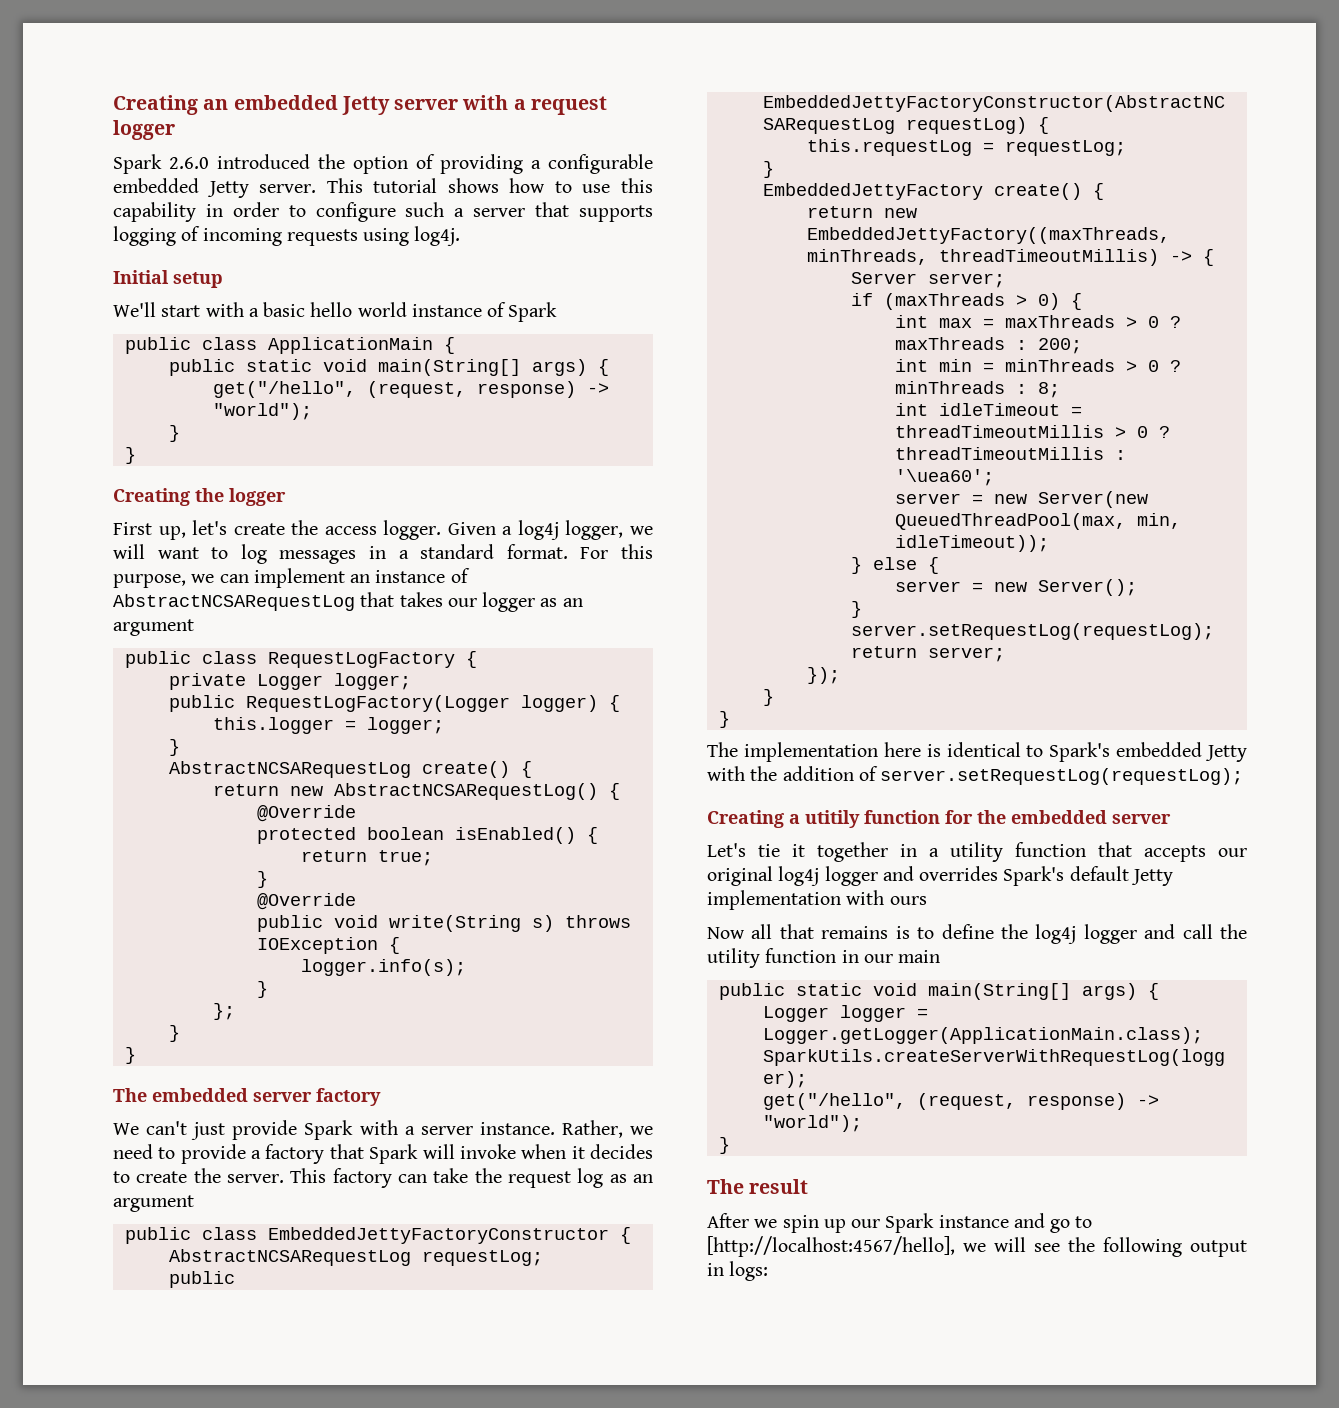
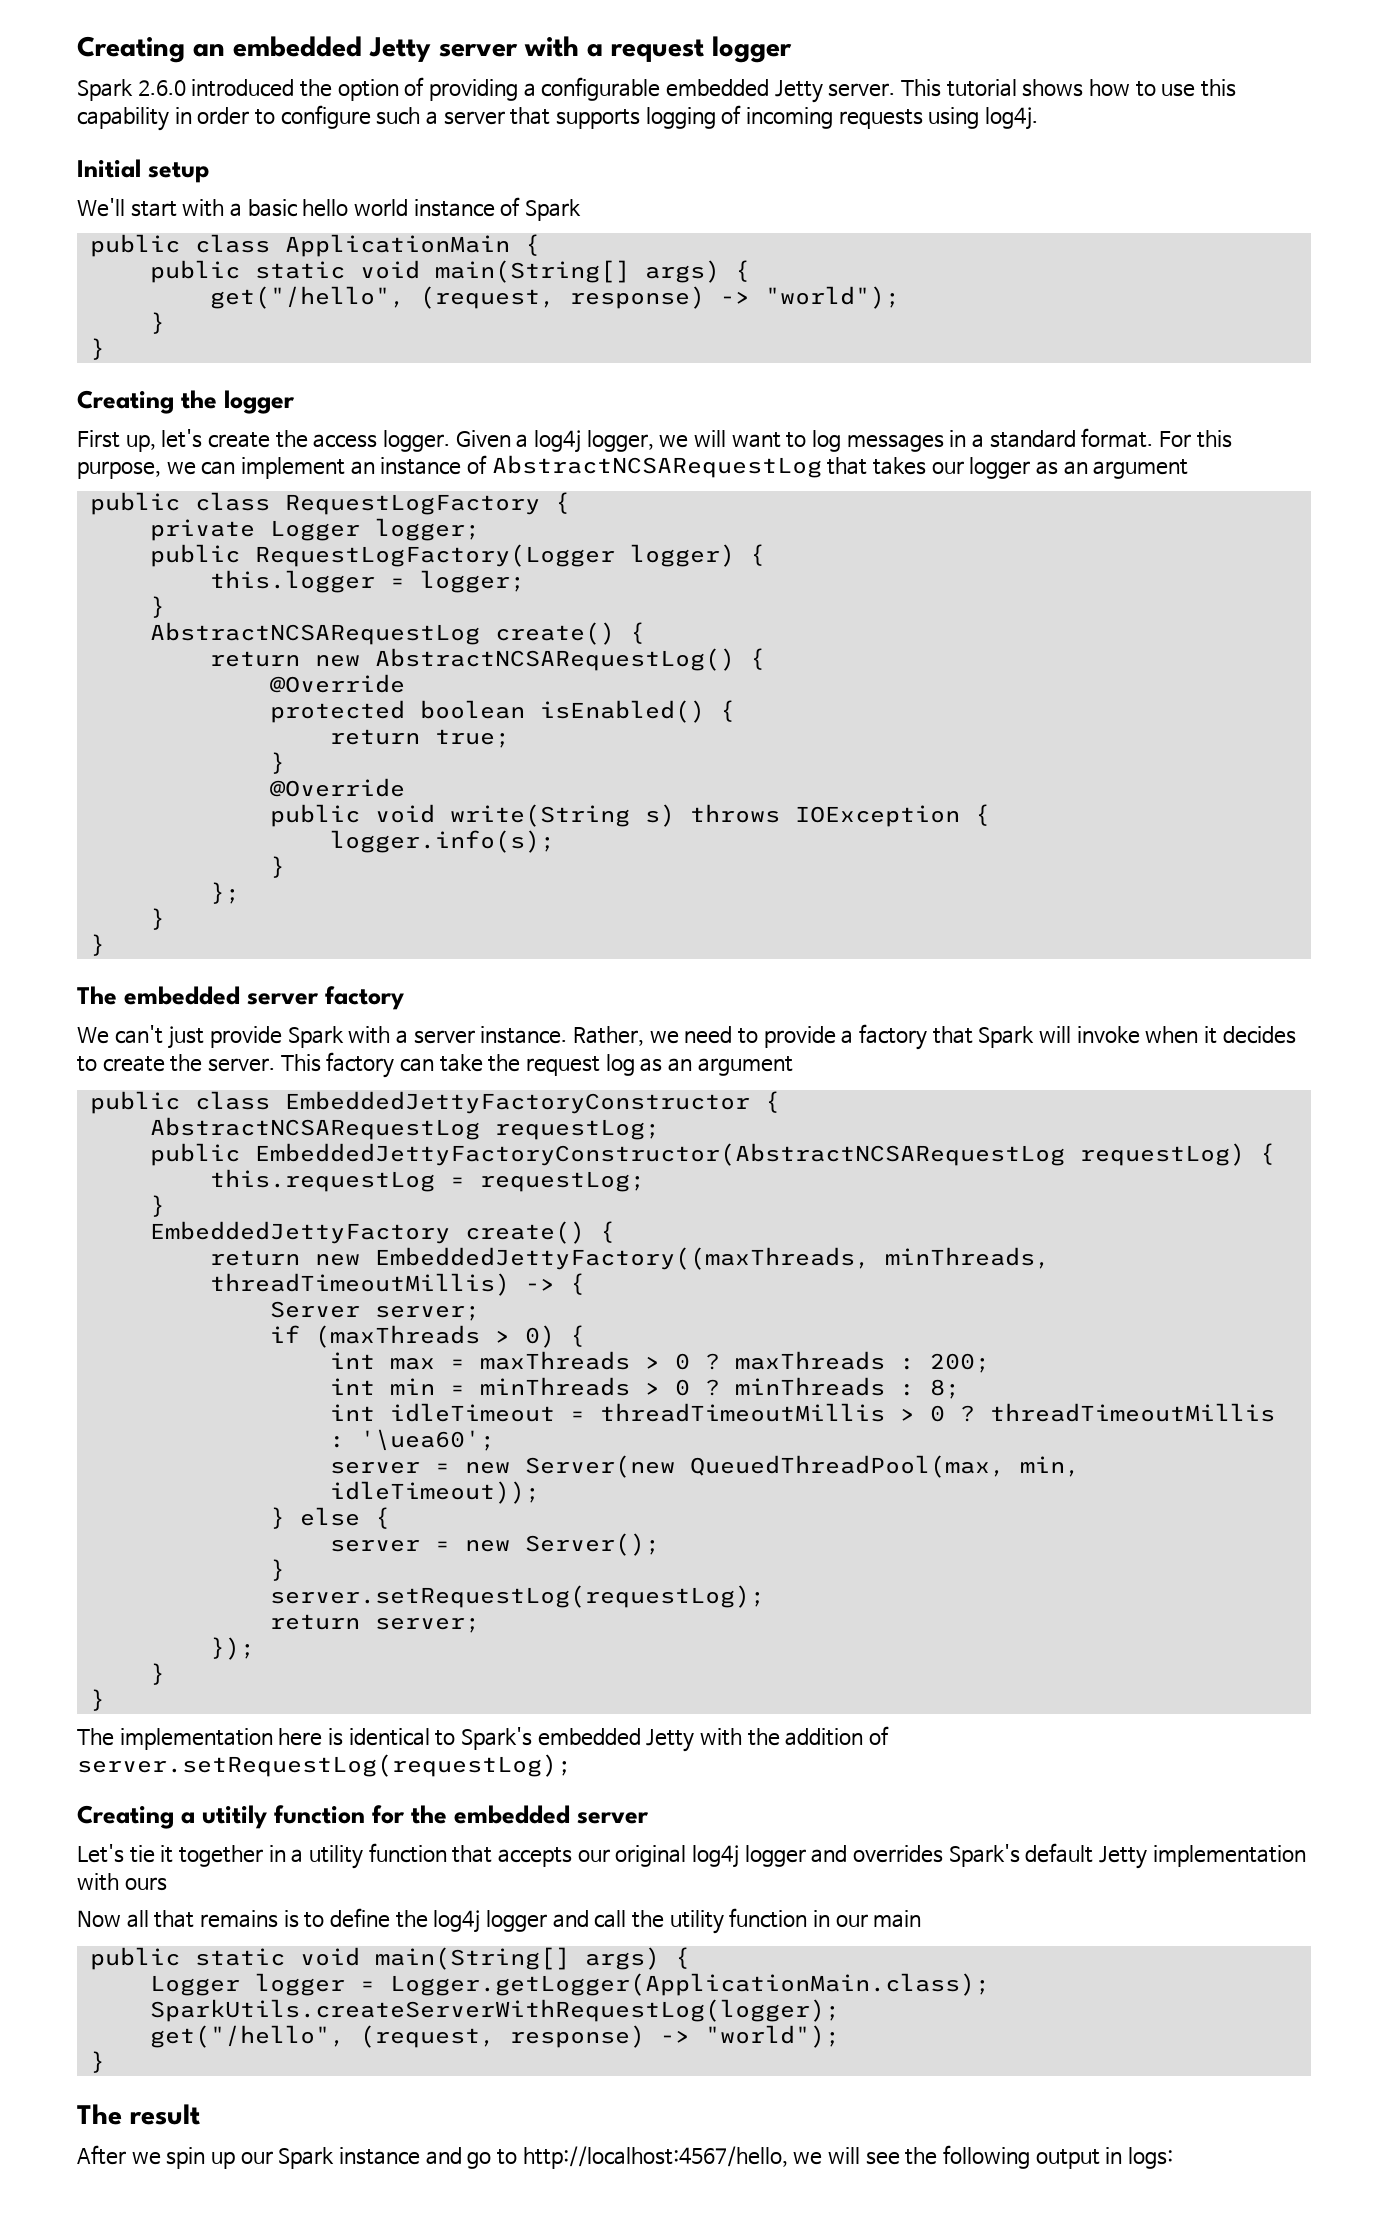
- After we spin up our Spark instance and go to [http://localhost:4567/hello], we will see the following output in logs:
+ After we spin up our Spark instance and go to http://localhost:4567/hello, we will see the following output in logs:

